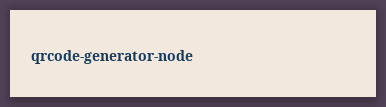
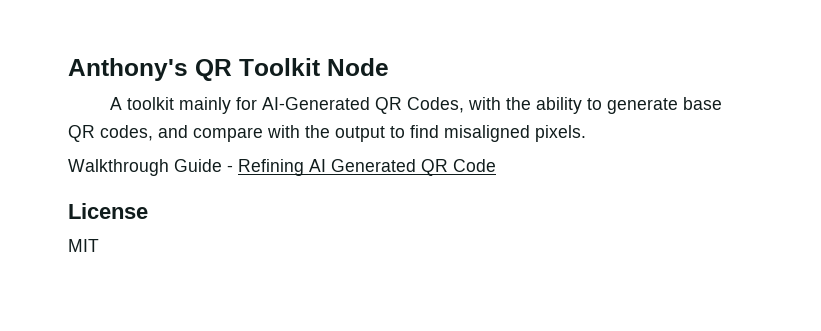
- qrcode-generator-node
+ Anthony's QR Toolkit Node
+ A toolkit mainly for AI-Generated QR Codes, with the ability to generate base QR codes, and compare with the output to find misaligned pixels.
+ Walkthrough Guide - Refining AI Generated QR Code
+ License
+ MIT

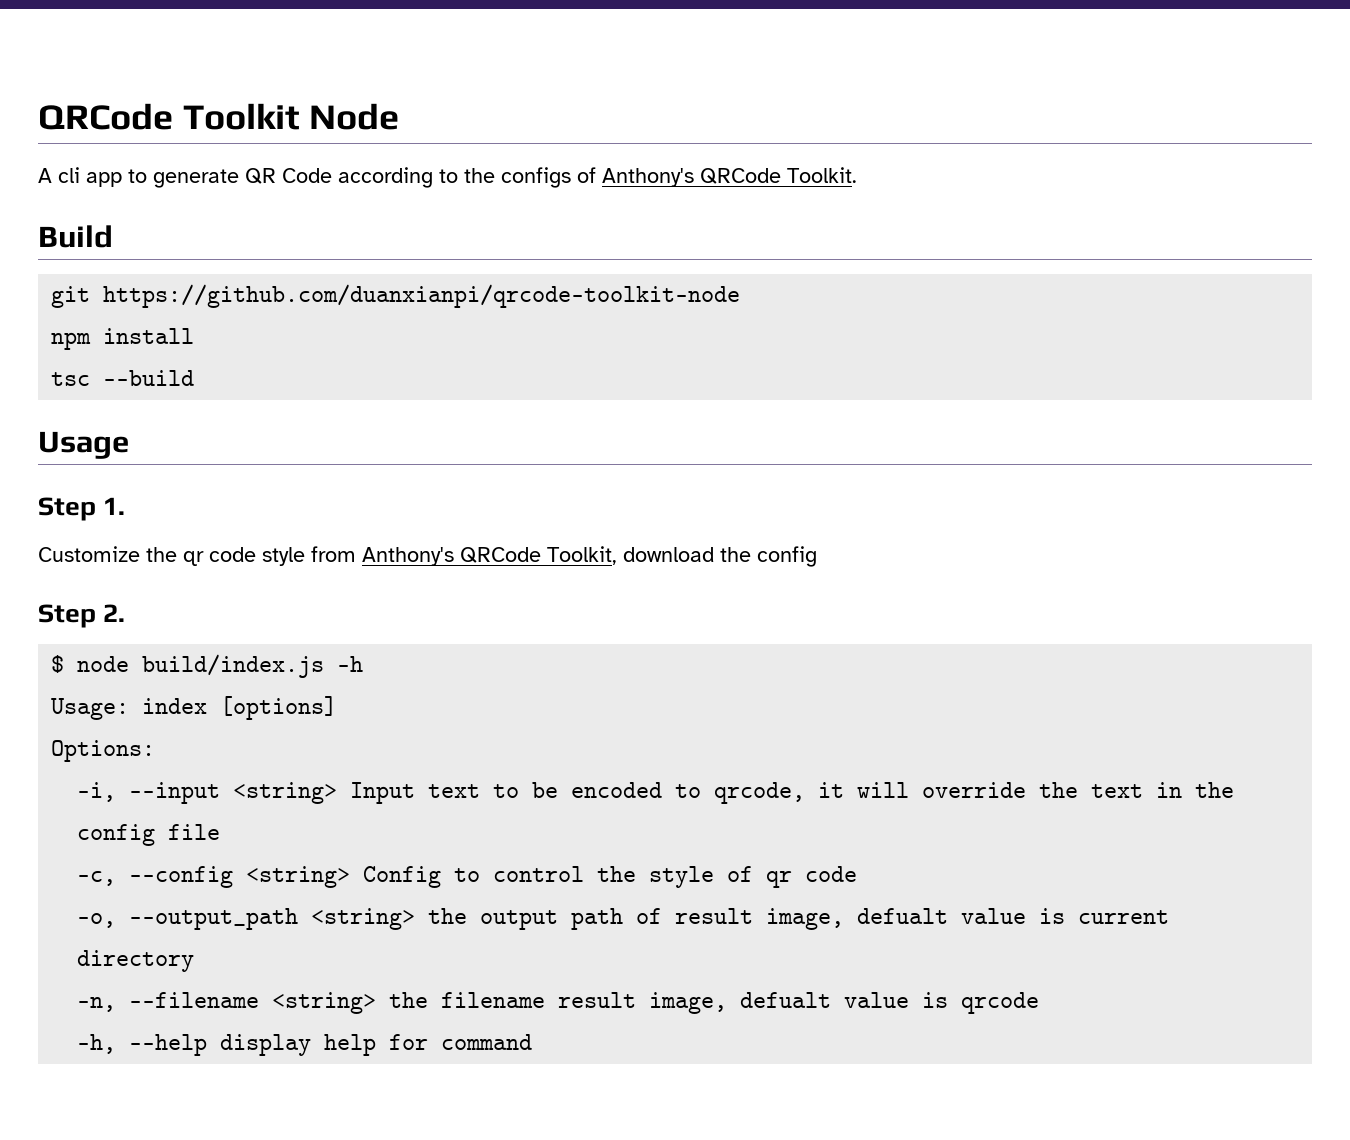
- Anthony's QR Toolkit Node
+ QRCode Toolkit Node
- A toolkit mainly for AI-Generated QR Codes, with the ability to generate base QR codes, and compare with the output to find misaligned pixels.
- Walkthrough Guide - Refining AI Generated QR Code
- License
- MIT
+ A cli app to generate QR Code according to the configs of Anthony's QRCode Toolkit.
+ Build
+ git https://github.com/duanxianpi/qrcode-toolkit-node
+ npm install
+ tsc --build
+ Usage
+ Step 1.
+ Customize the qr code style from Anthony's QRCode Toolkit, download the config
+ Step 2.
+ $ node build/index.js -h
+ Usage: index [options]
+ Options:
+ -i, --input <string> Input text to be encoded to qrcode, it will override the text in the config file
+ -c, --config <string> Config to control the style of qr code
+ -o, --output_path <string> the output path of result image, defualt value is current directory
+ -n, --filename <string> the filename result image, defualt value is qrcode
+ -h, --help display help for command

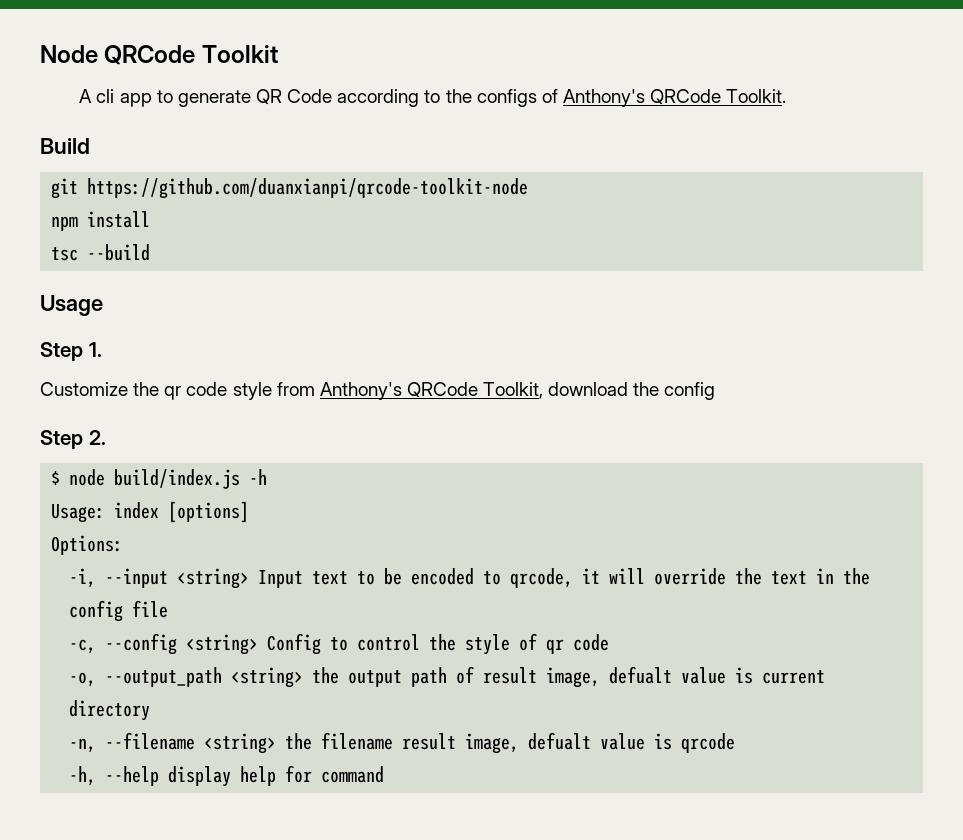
- QRCode Toolkit Node
+ Node QRCode Toolkit

